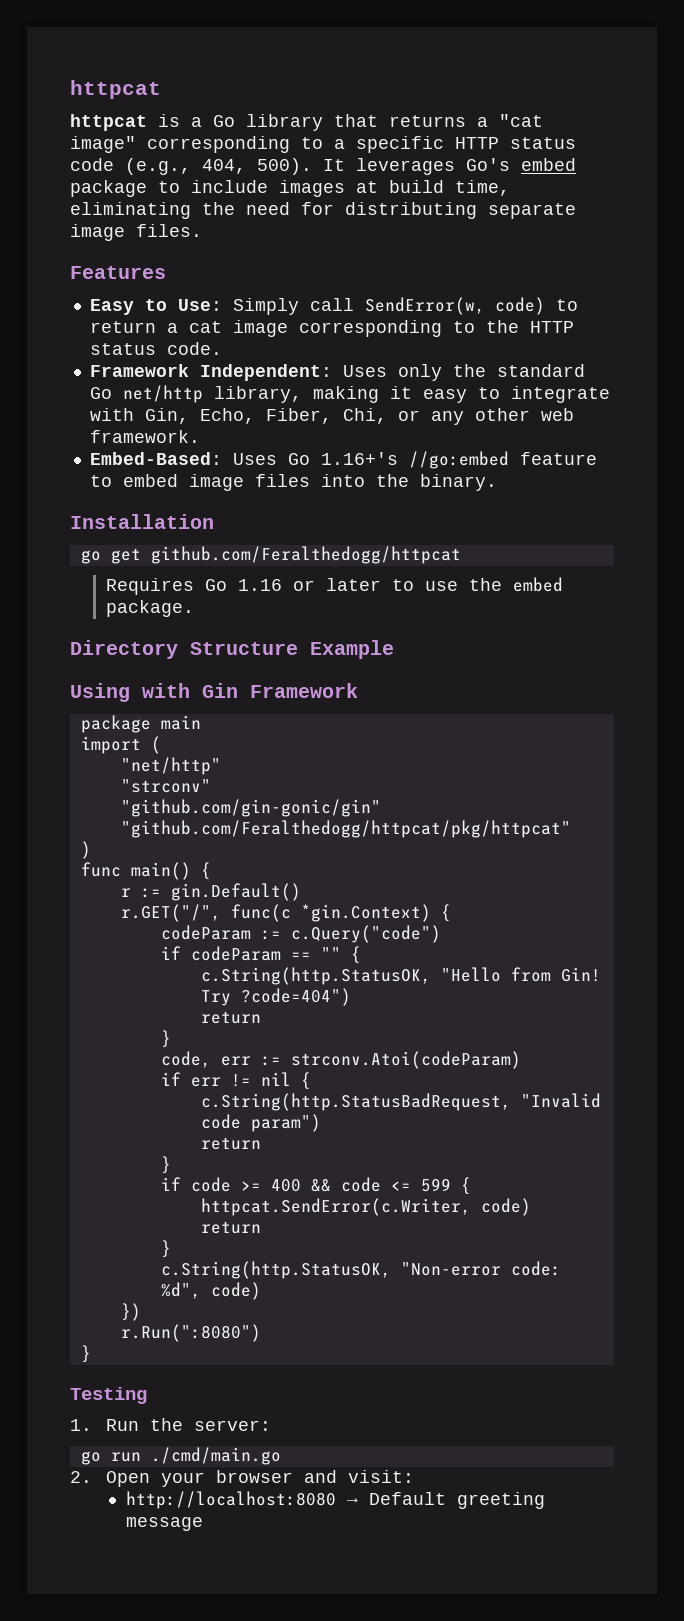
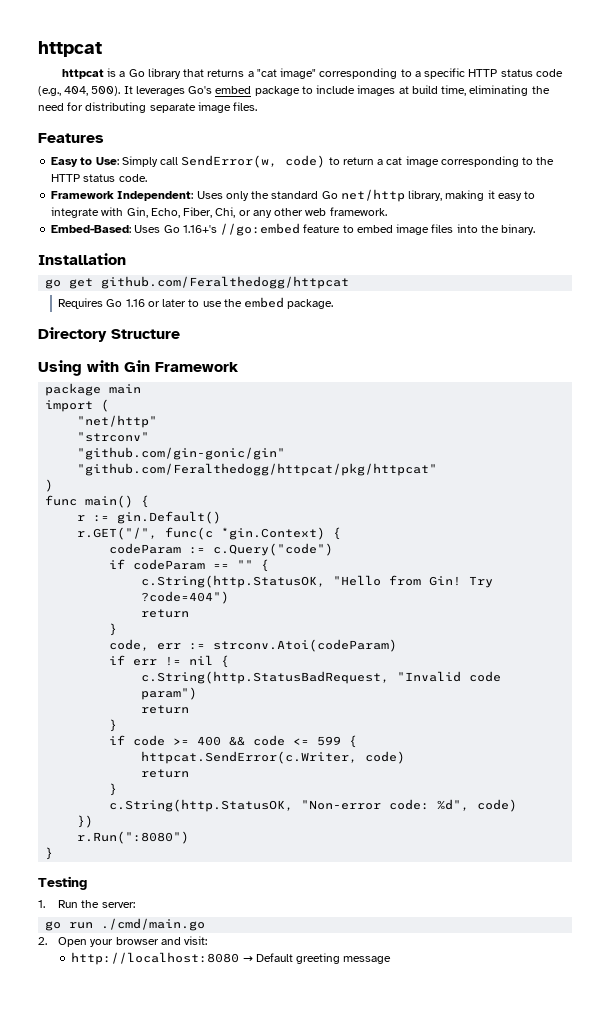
- Directory Structure Example
+ Directory Structure

